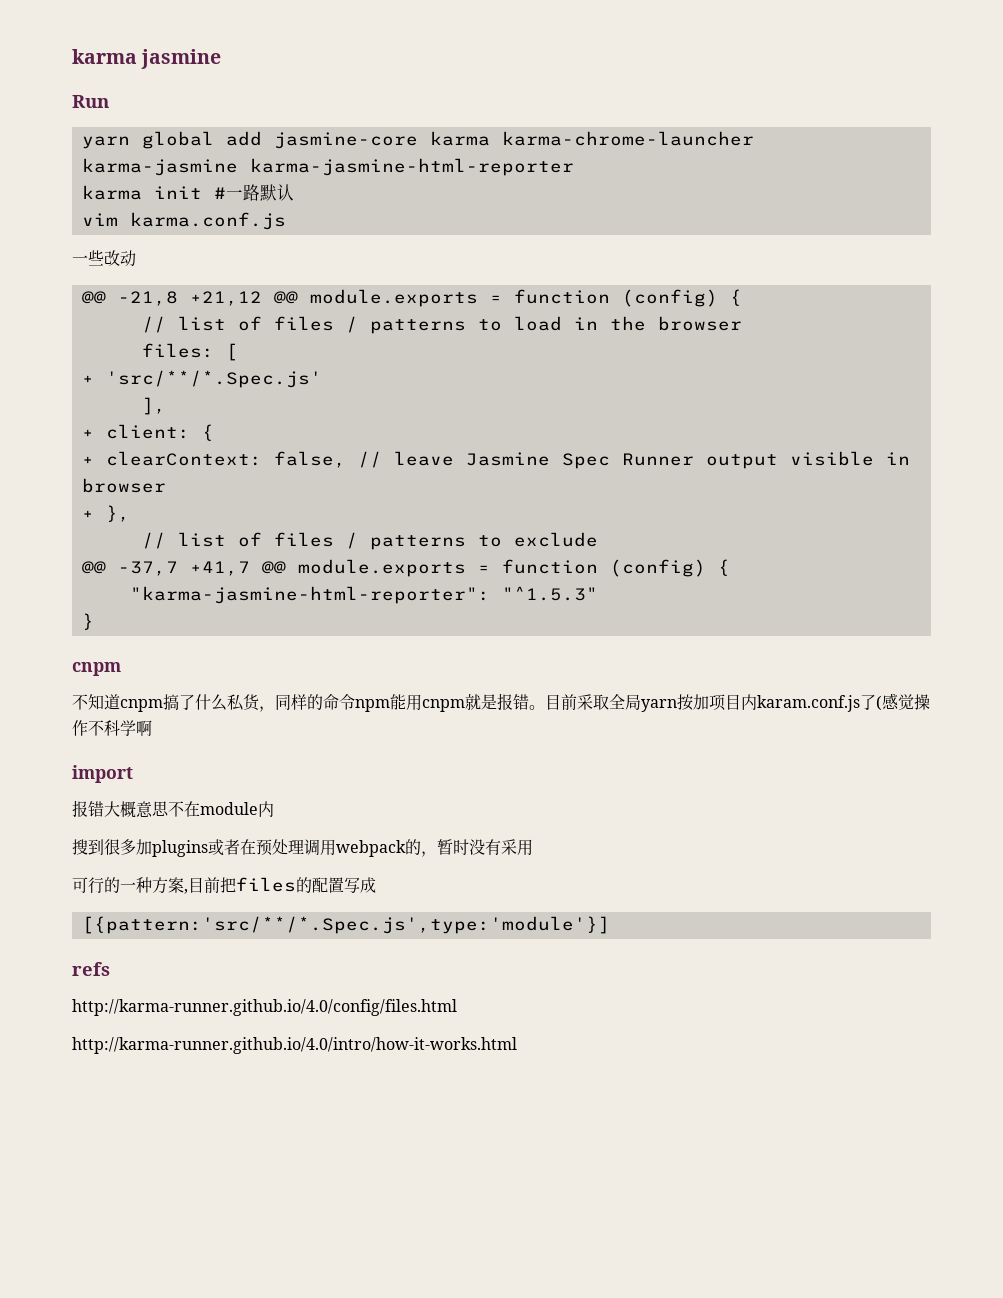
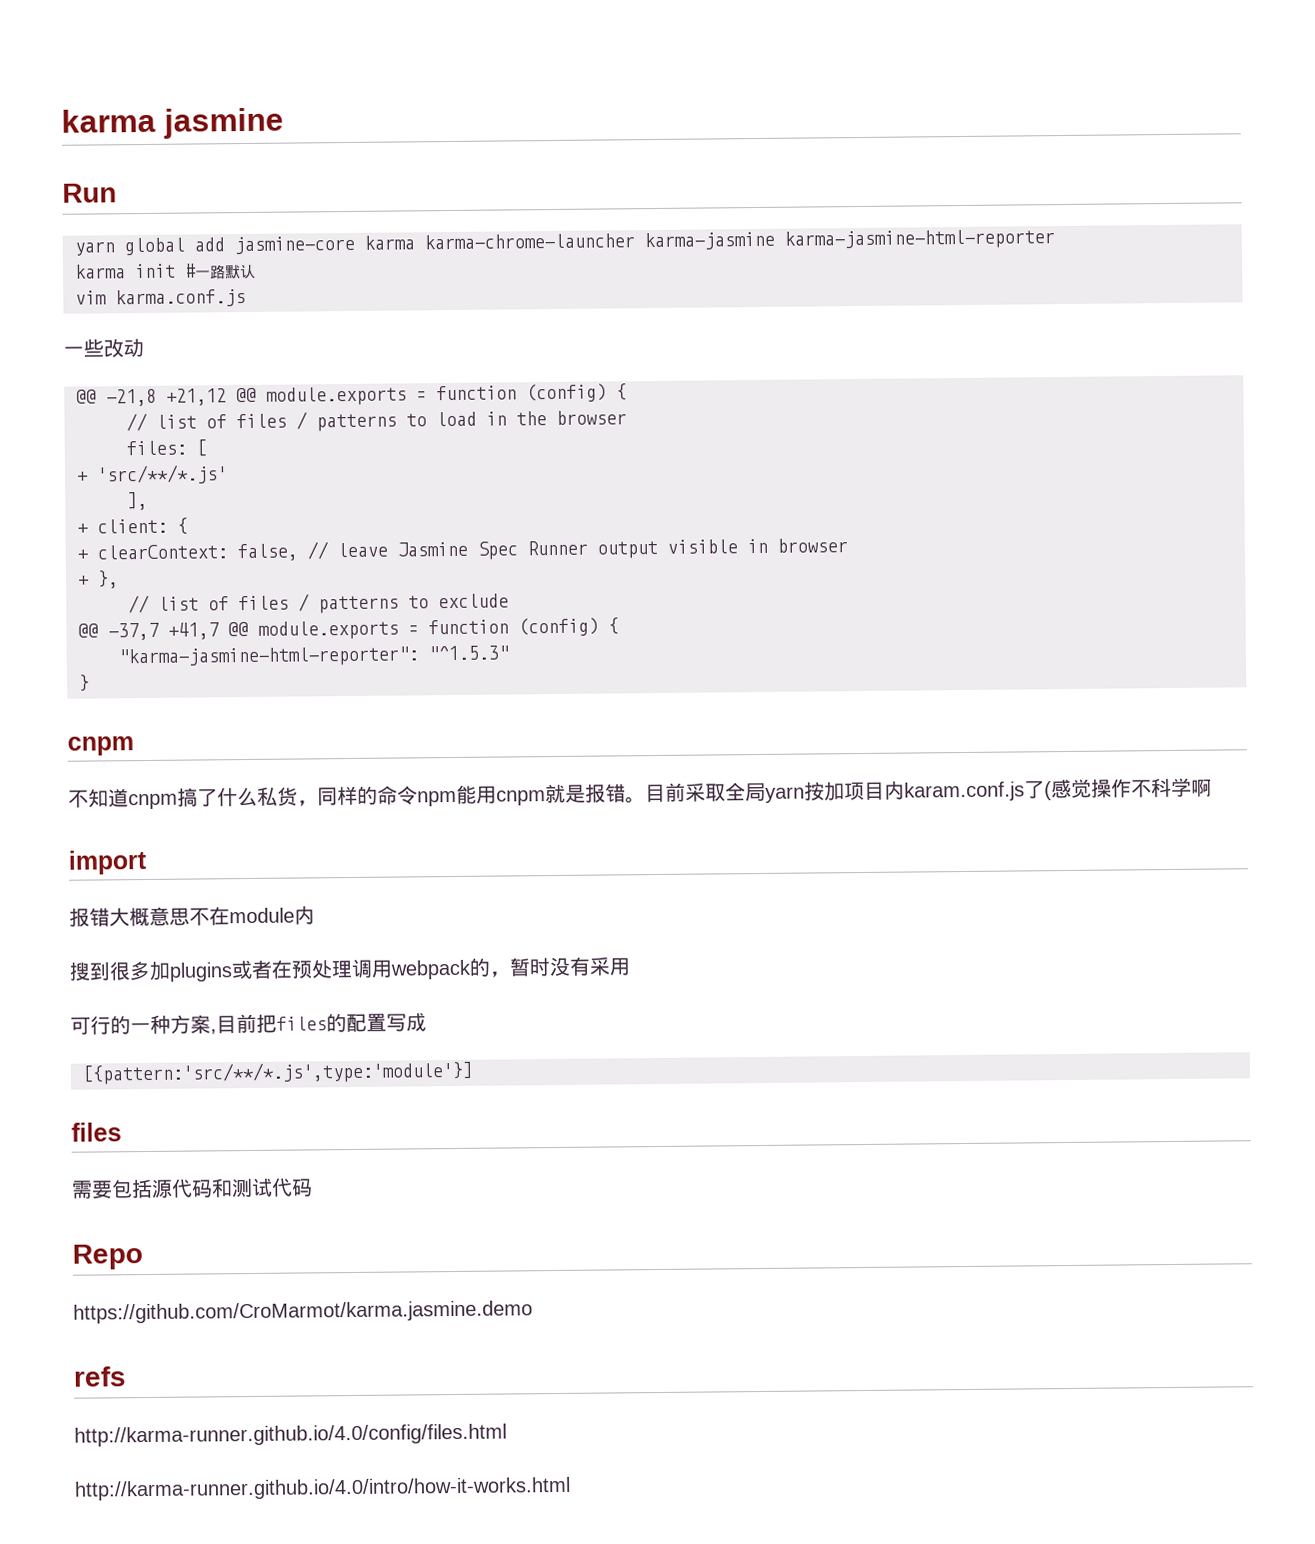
- + 'src/**/*.Spec.js'
+ + 'src/**/*.js'
- [{pattern:'src/**/*.Spec.js',type:'module'}]
+ [{pattern:'src/**/*.js',type:'module'}]
+ files
+ 需要包括源代码和测试代码
+ Repo
+ https://github.com/CroMarmot/karma.jasmine.demo

